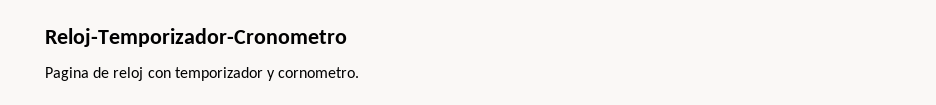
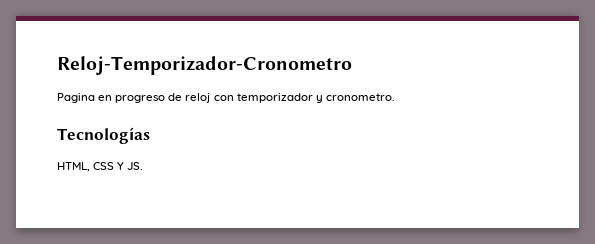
- Pagina de reloj con temporizador y cornometro.
+ Pagina en progreso de reloj con temporizador y cronometro.
+ Tecnologías
+ HTML, CSS Y JS.

